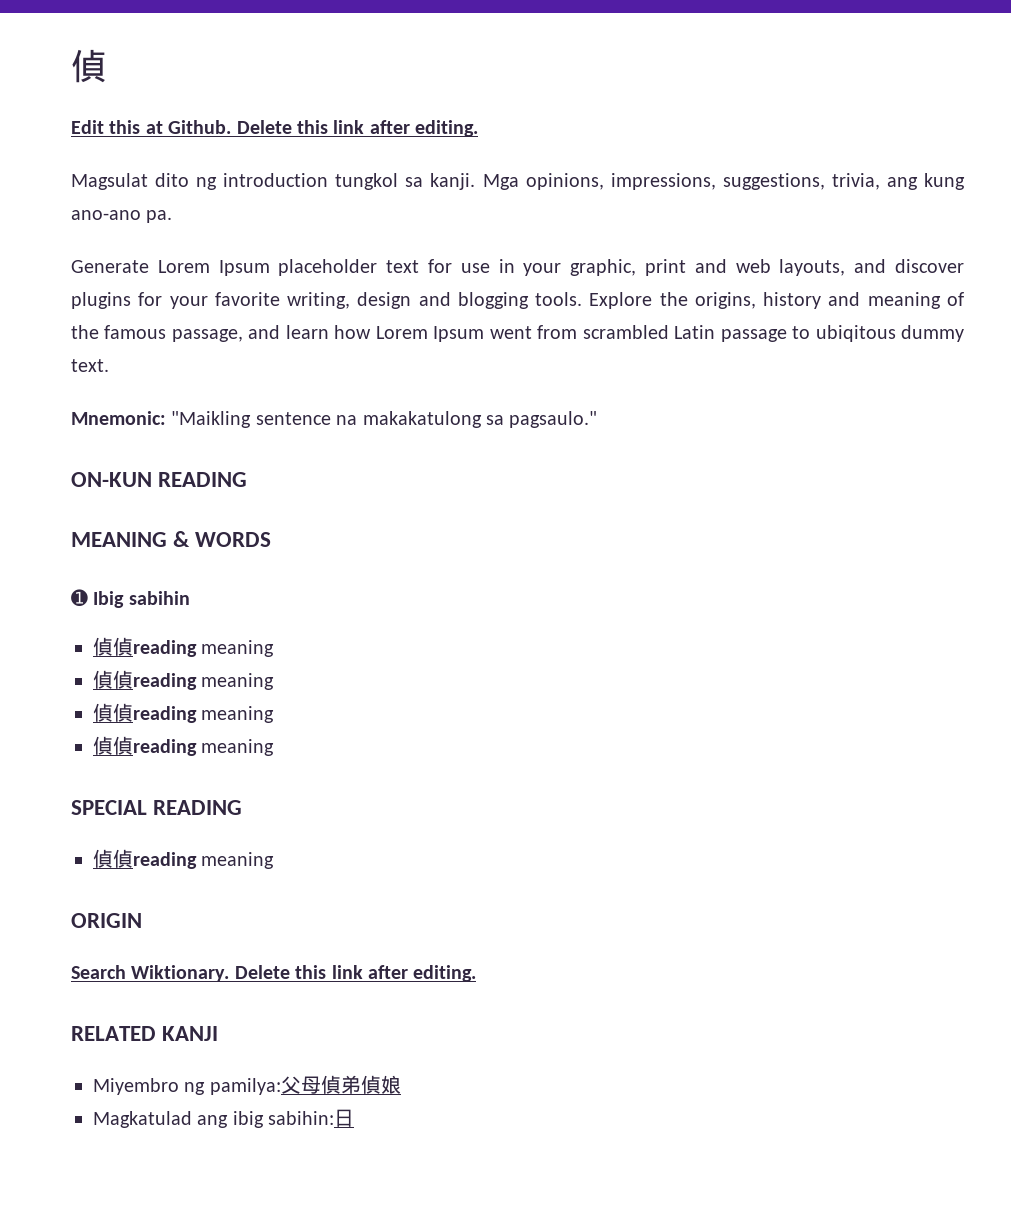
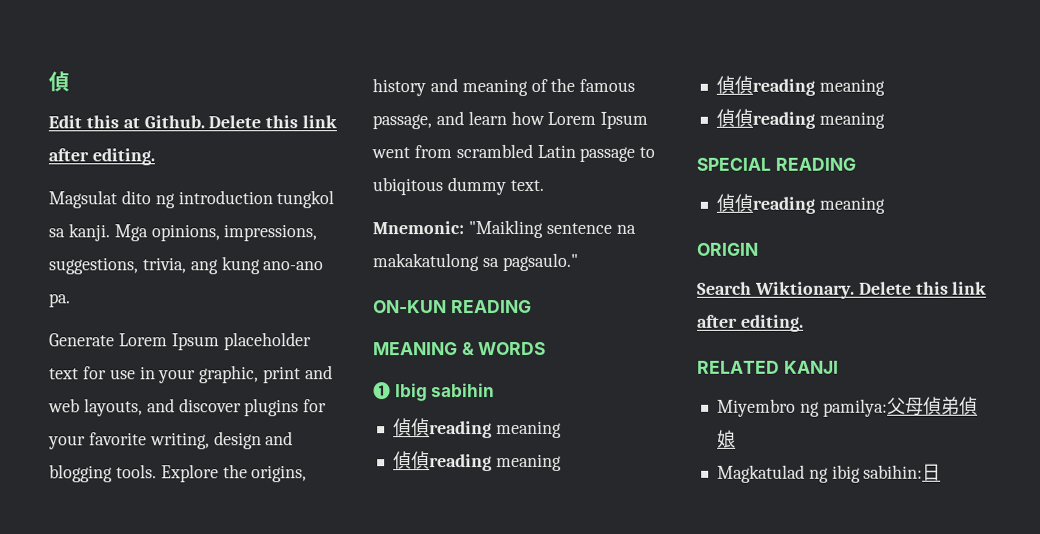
- Magkatulad ang ibig sabihin:日
+ Magkatulad ng ibig sabihin:日

